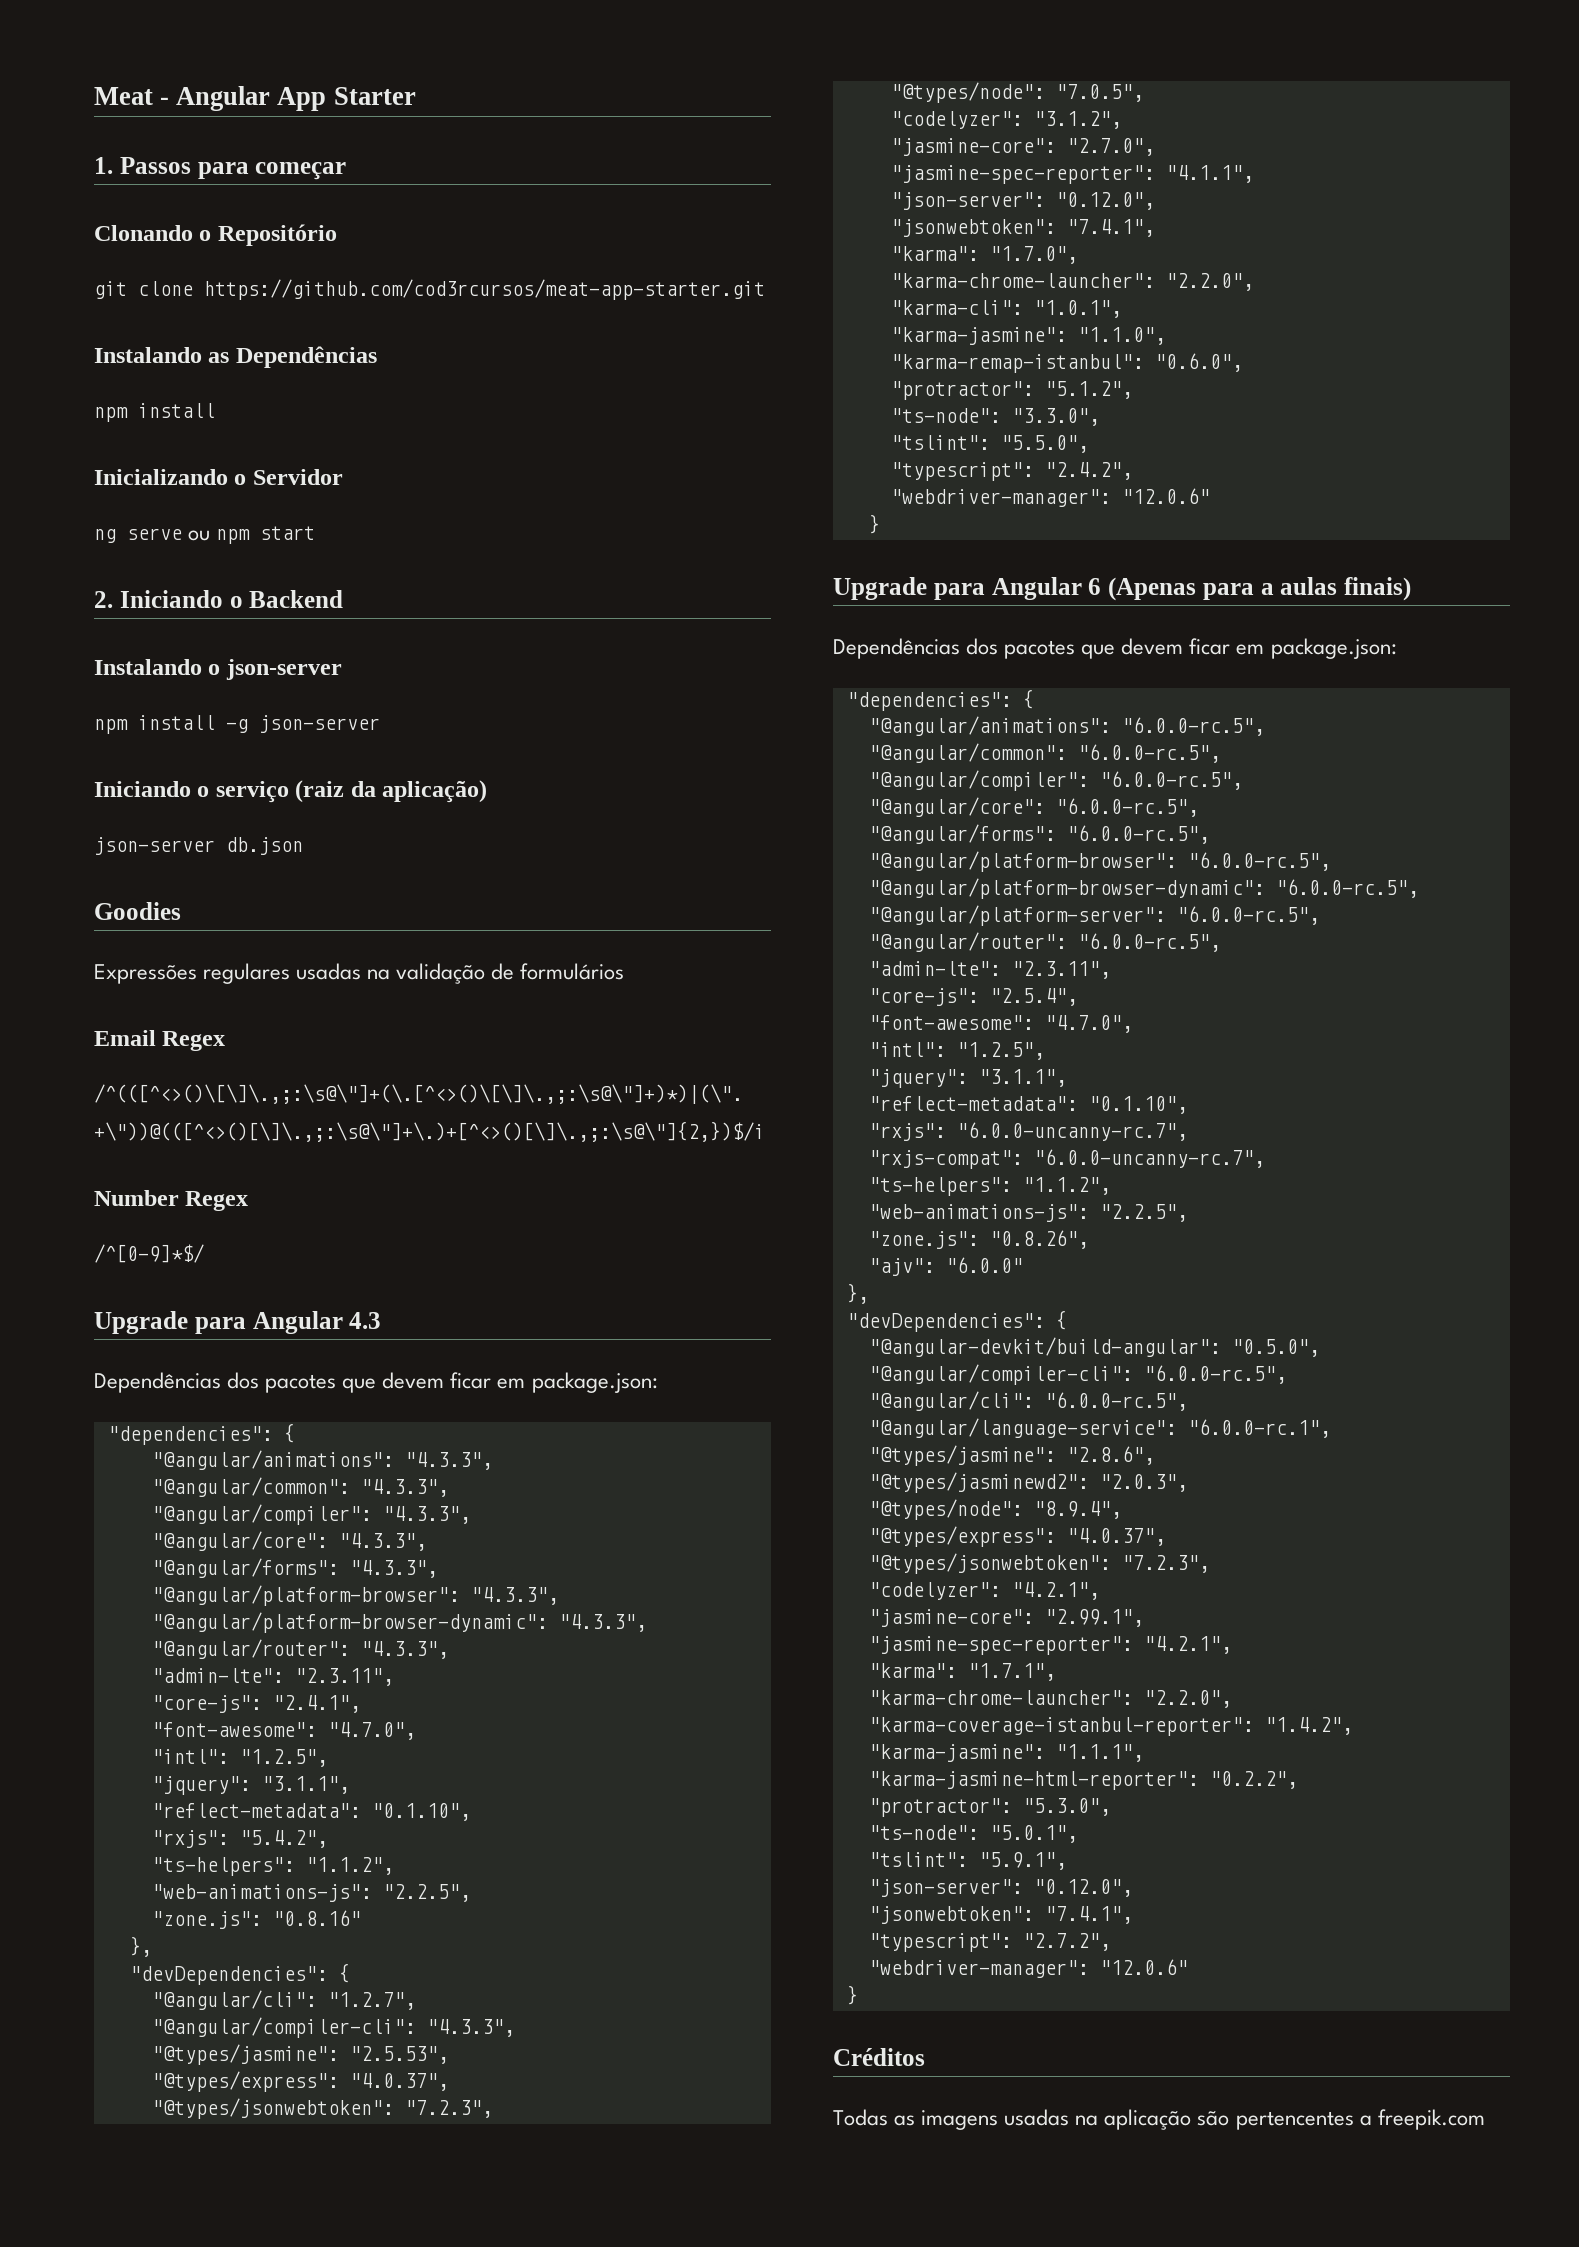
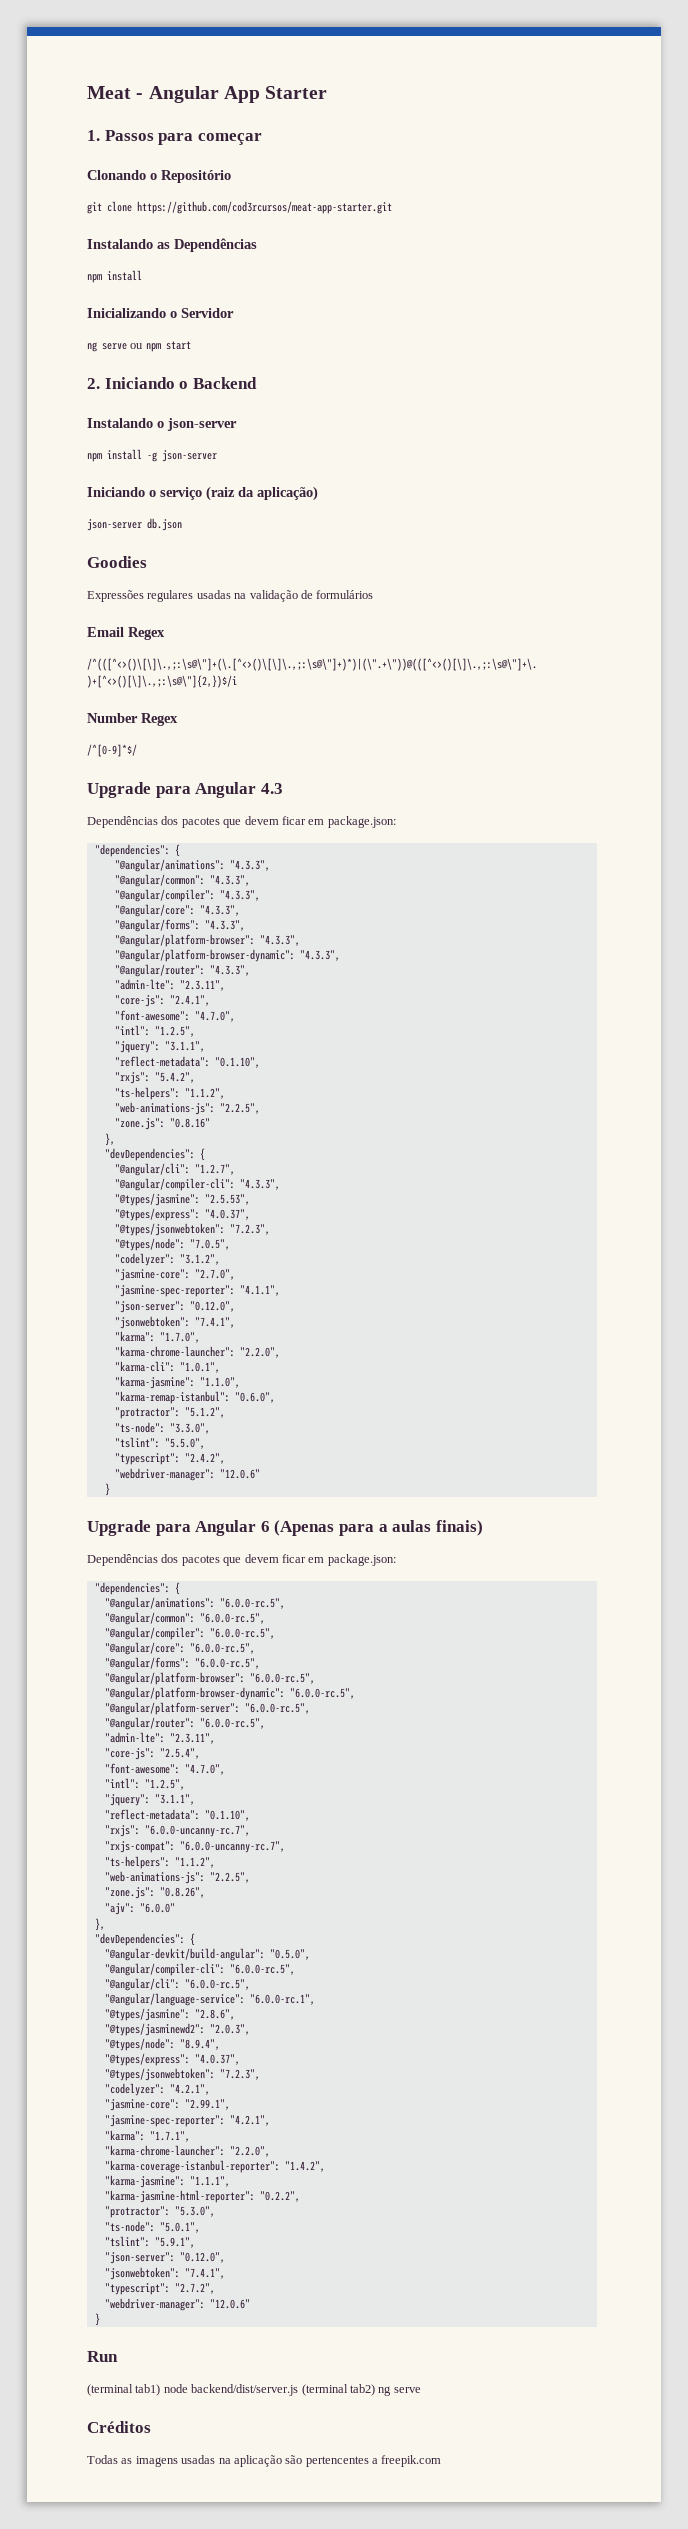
+ Run
+ (terminal tab1) node backend/dist/server.js (terminal tab2) ng serve

